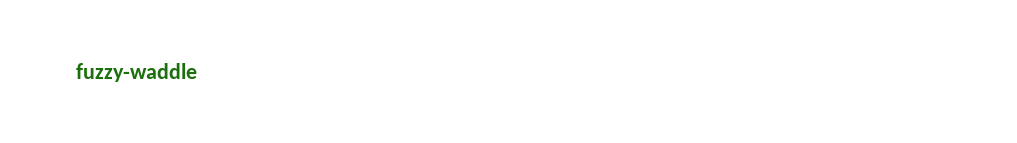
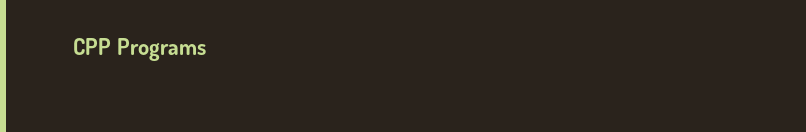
- fuzzy-waddle
+ CPP Programs

